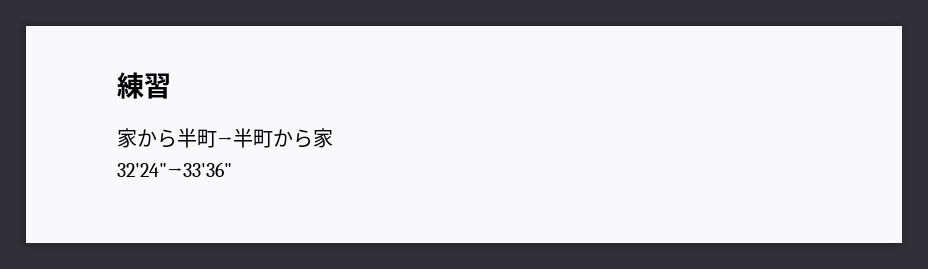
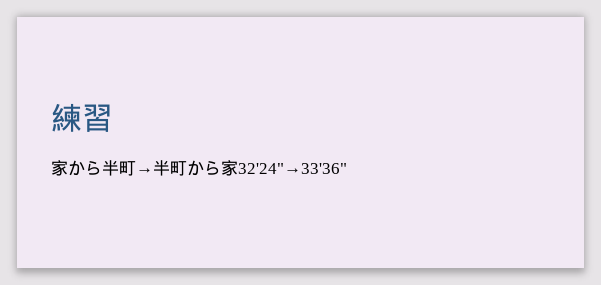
- 家から半町→半町から家
- 32'24"→33'36"
+ 家から半町→半町から家32'24"→33'36"

